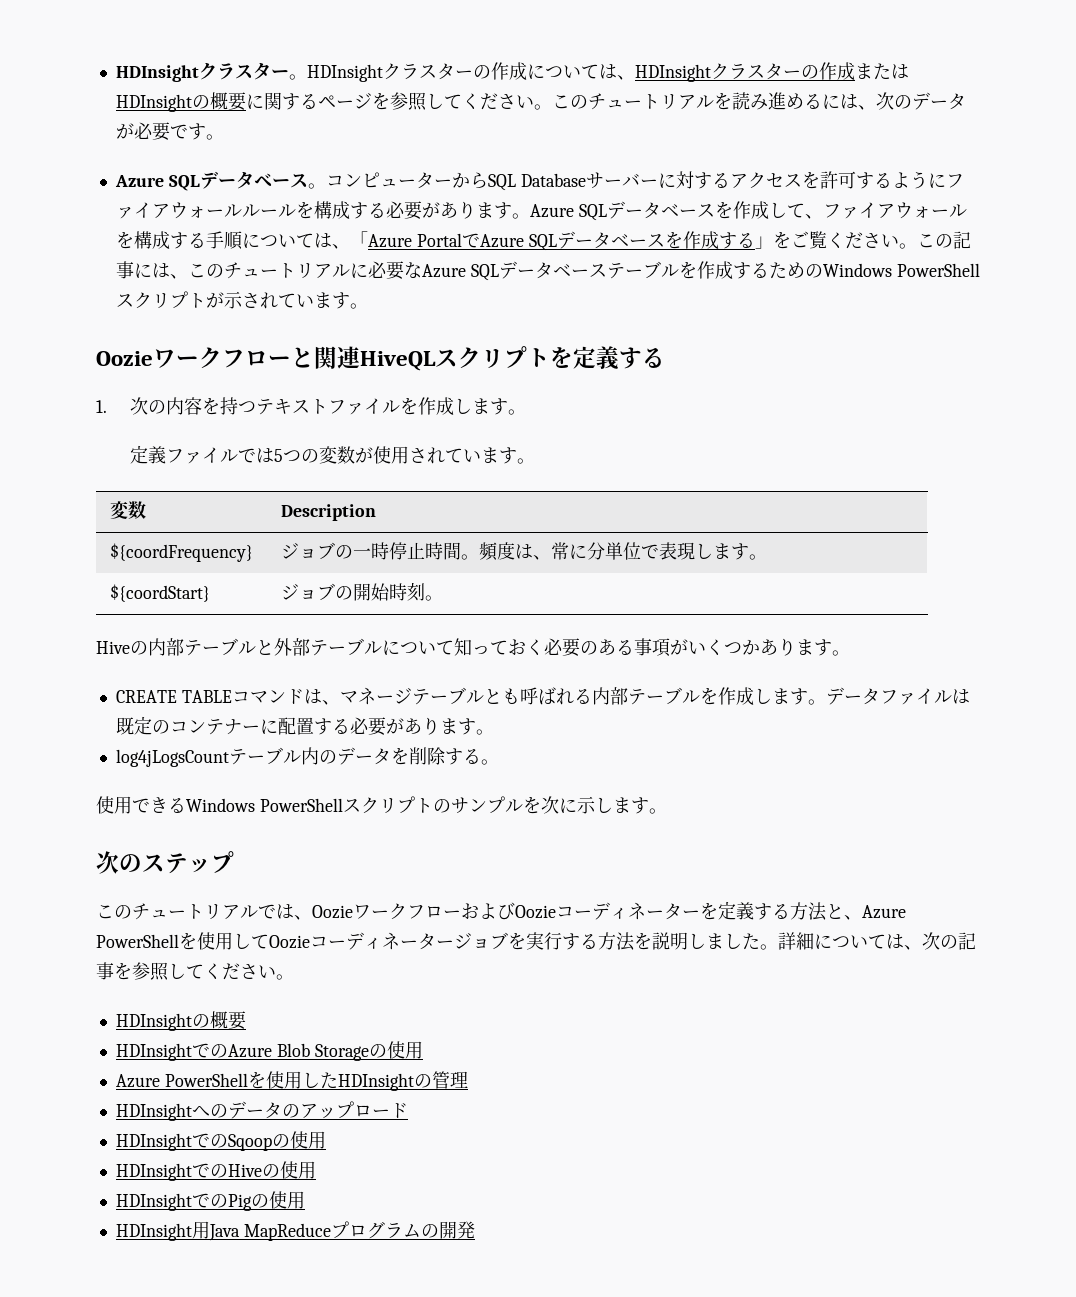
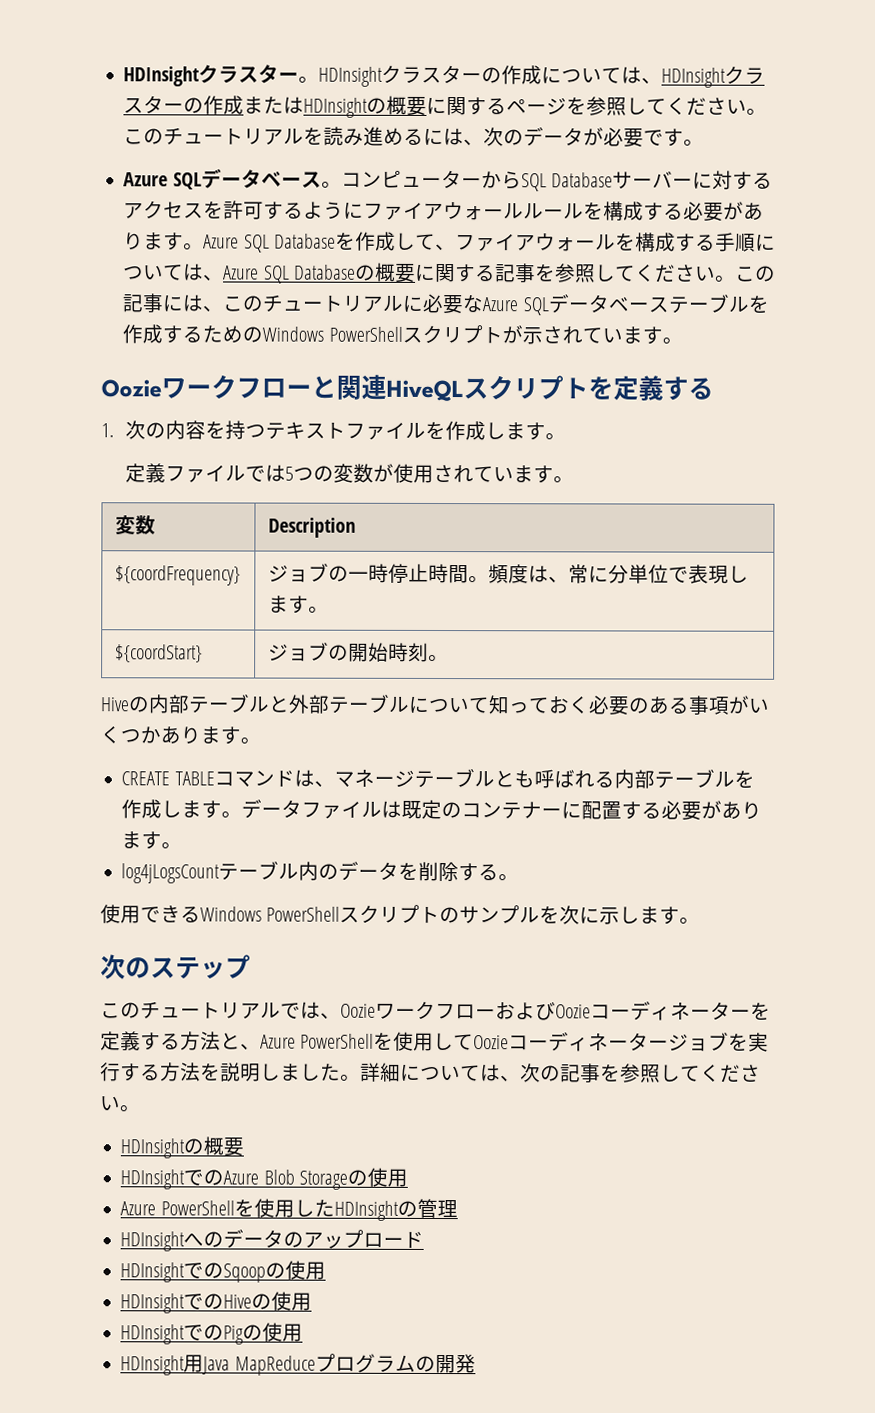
- Azure SQLデータベースを作成して、ファイアウォールを構成する手順については、「Azure PortalでAzure SQLデータベースを作成する」をご覧ください。
+ Azure SQL Databaseを作成して、ファイアウォールを構成する手順については、Azure SQL Databaseの概要に関する記事を参照してください。

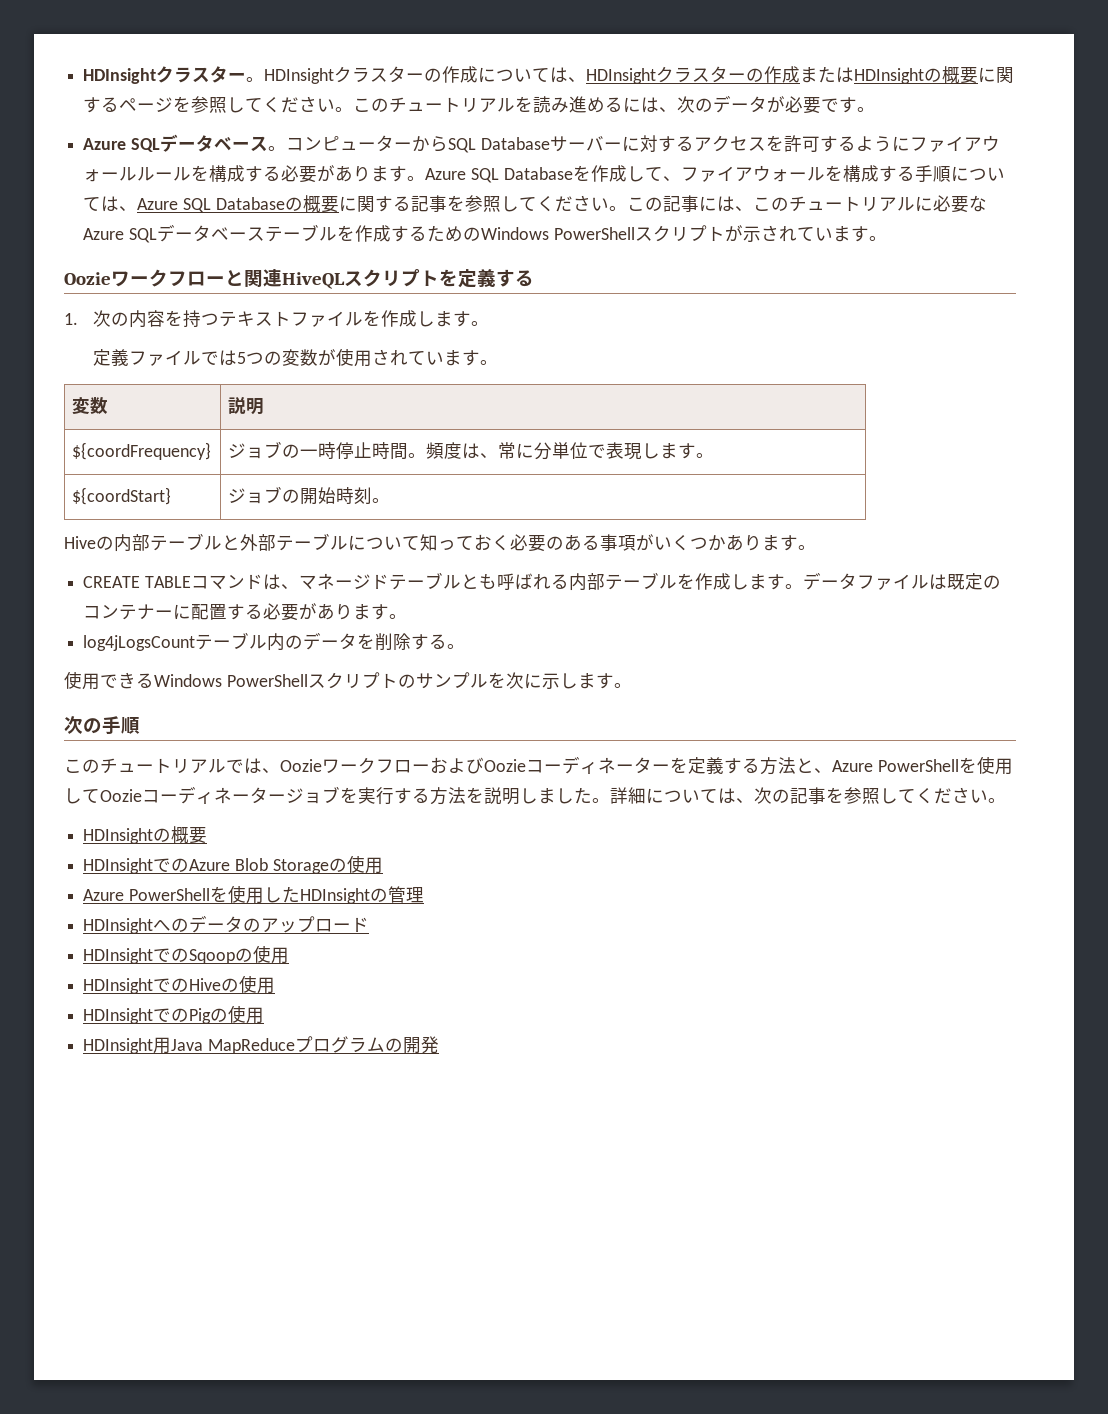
- 変数 | Description
+ 変数 | 説明
- CREATE TABLEコマンドは、マネージテーブルとも呼ばれる内部テーブルを作成します。
+ CREATE TABLEコマンドは、マネージドテーブルとも呼ばれる内部テーブルを作成します。
- 次のステップ
+ 次の手順

